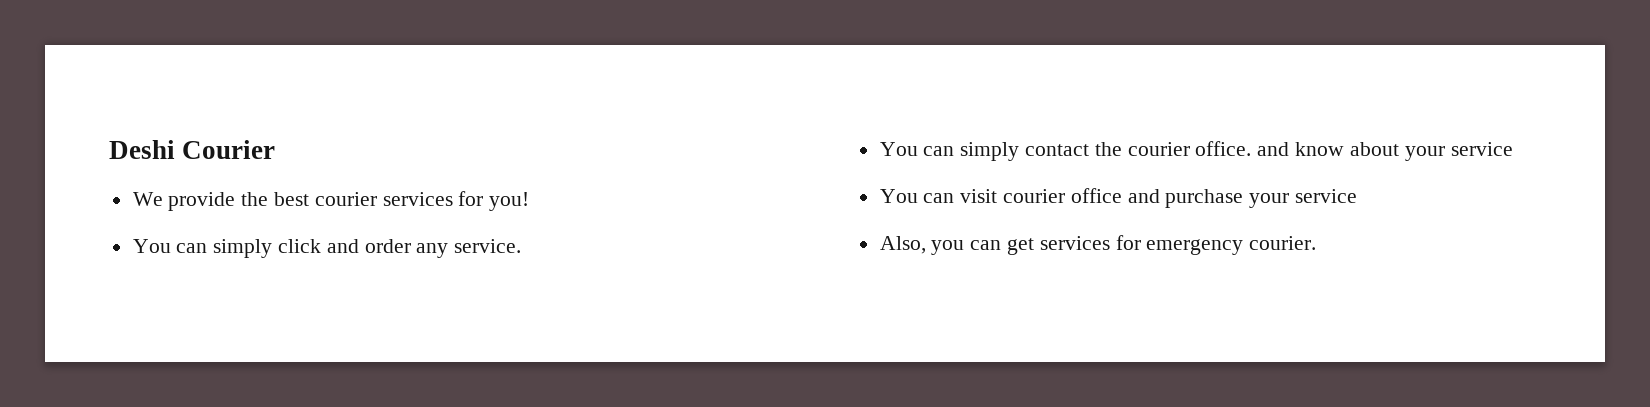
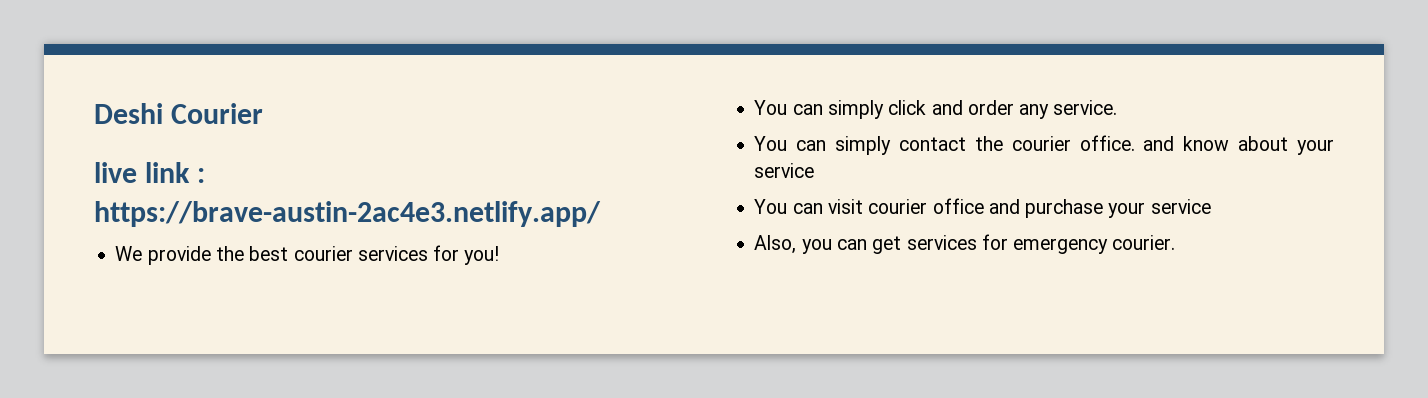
+ live link : https://brave-austin-2ac4e3.netlify.app/

